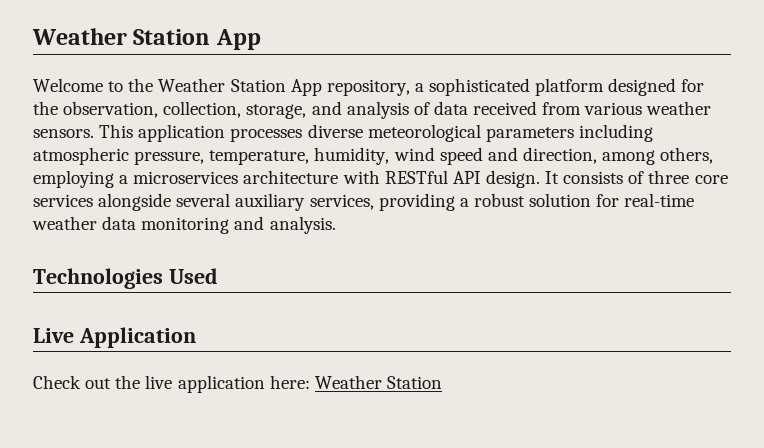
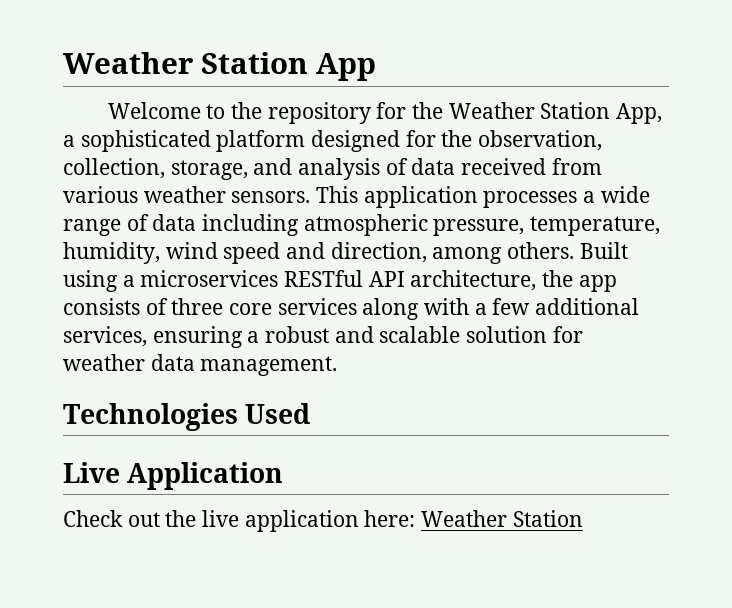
- Welcome to the Weather Station App repository, a sophisticated platform designed for the observation, collection, storage, and analysis of data received from various weather sensors.
+ Welcome to the repository for the Weather Station App, a sophisticated platform designed for the observation, collection, storage, and analysis of data received from various weather sensors.
- This application processes diverse meteorological parameters including atmospheric pressure, temperature, humidity, wind speed and direction, among others, employing a microservices architecture with RESTful API design. It consists of three core services alongside several auxiliary services, providing a robust solution for real-time weather data monitoring and analysis.
+ This application processes a wide range of data including atmospheric pressure, temperature, humidity, wind speed and direction, among others. Built using a microservices RESTful API architecture, the app consists of three core services along with a few additional services, ensuring a robust and scalable solution for weather data management.

